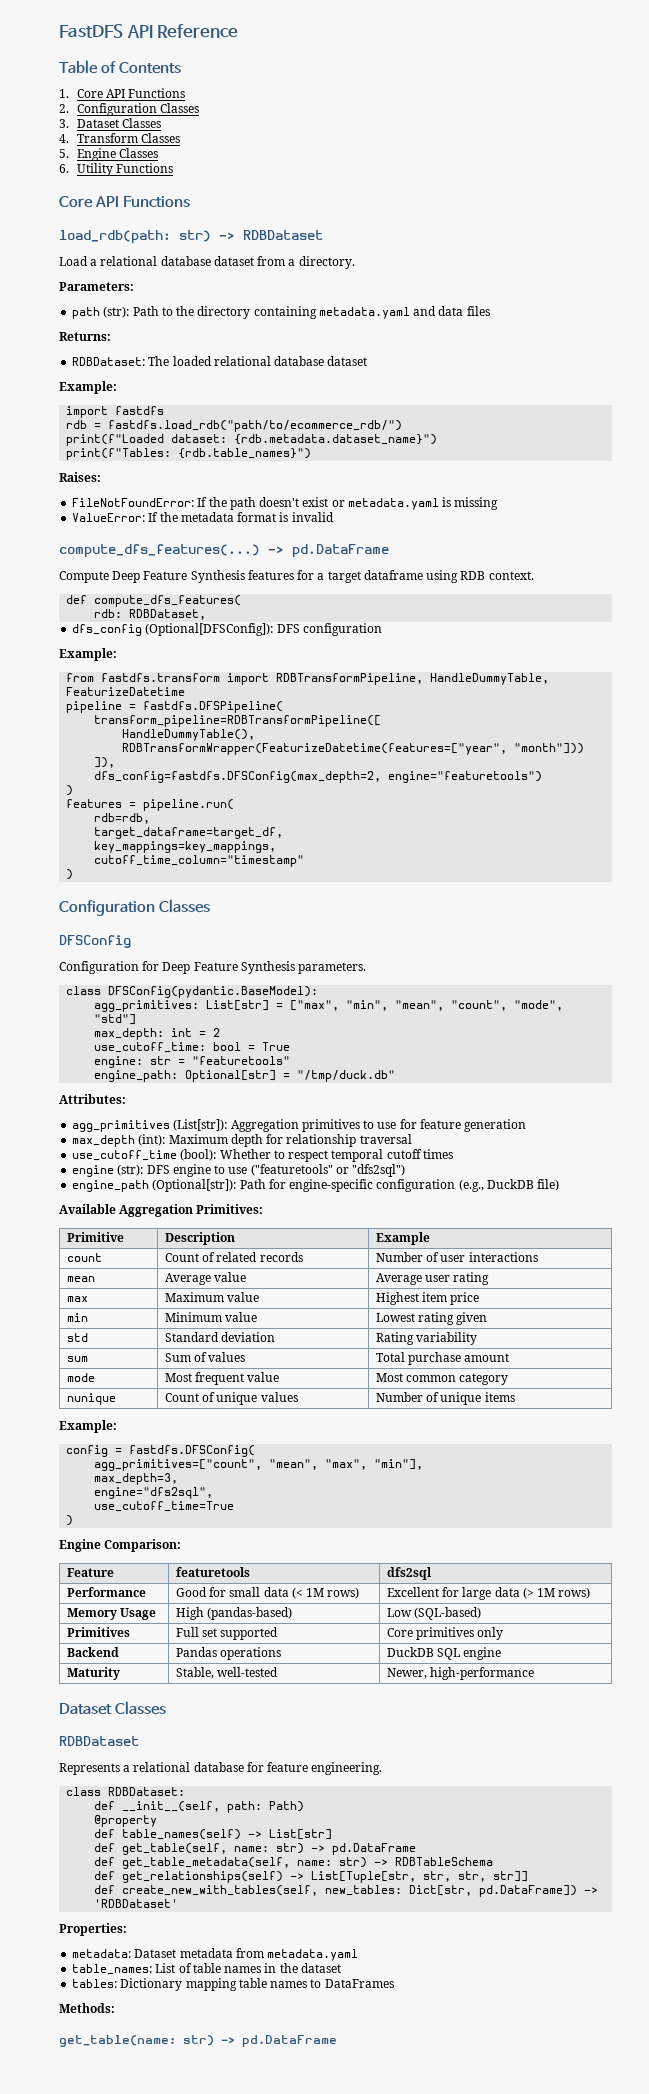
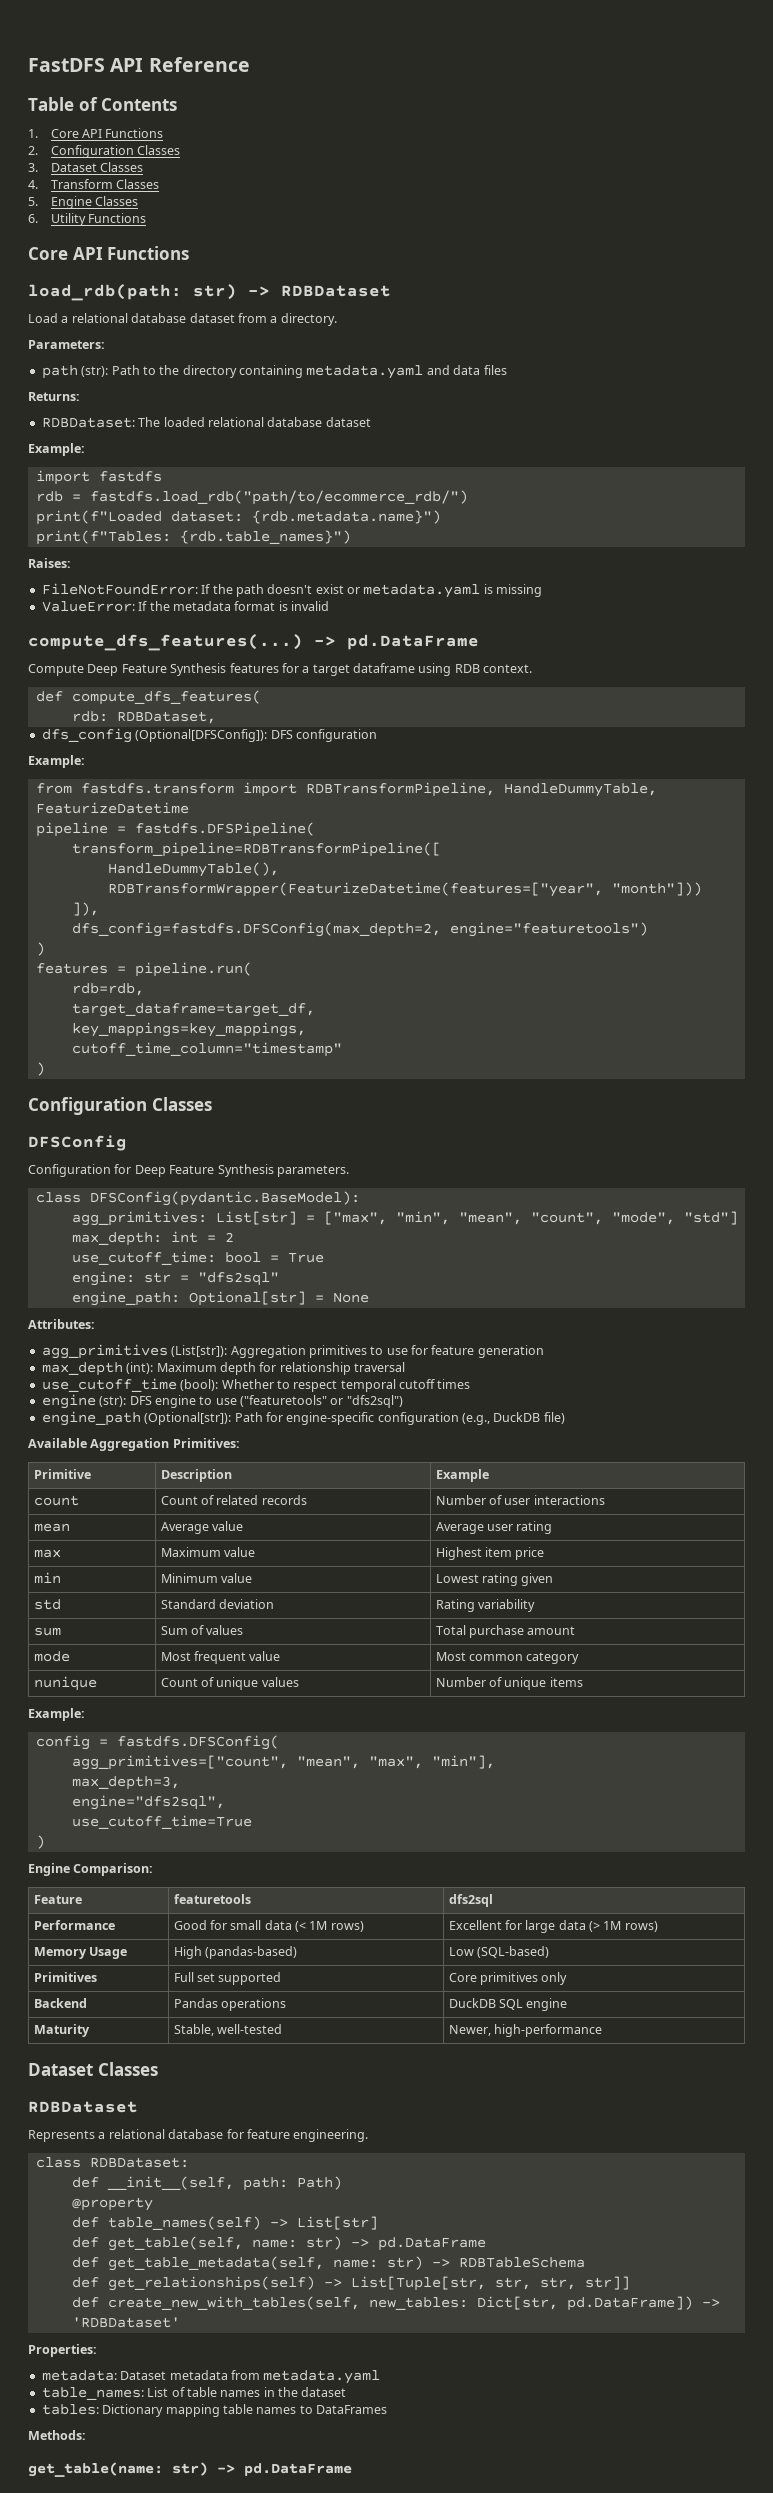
- print(f"Loaded dataset: {rdb.metadata.dataset_name}")
+ print(f"Loaded dataset: {rdb.metadata.name}")
- engine: str = "featuretools"
+ engine: str = "dfs2sql"
- engine_path: Optional[str] = "/tmp/duck.db"
+ engine_path: Optional[str] = None

